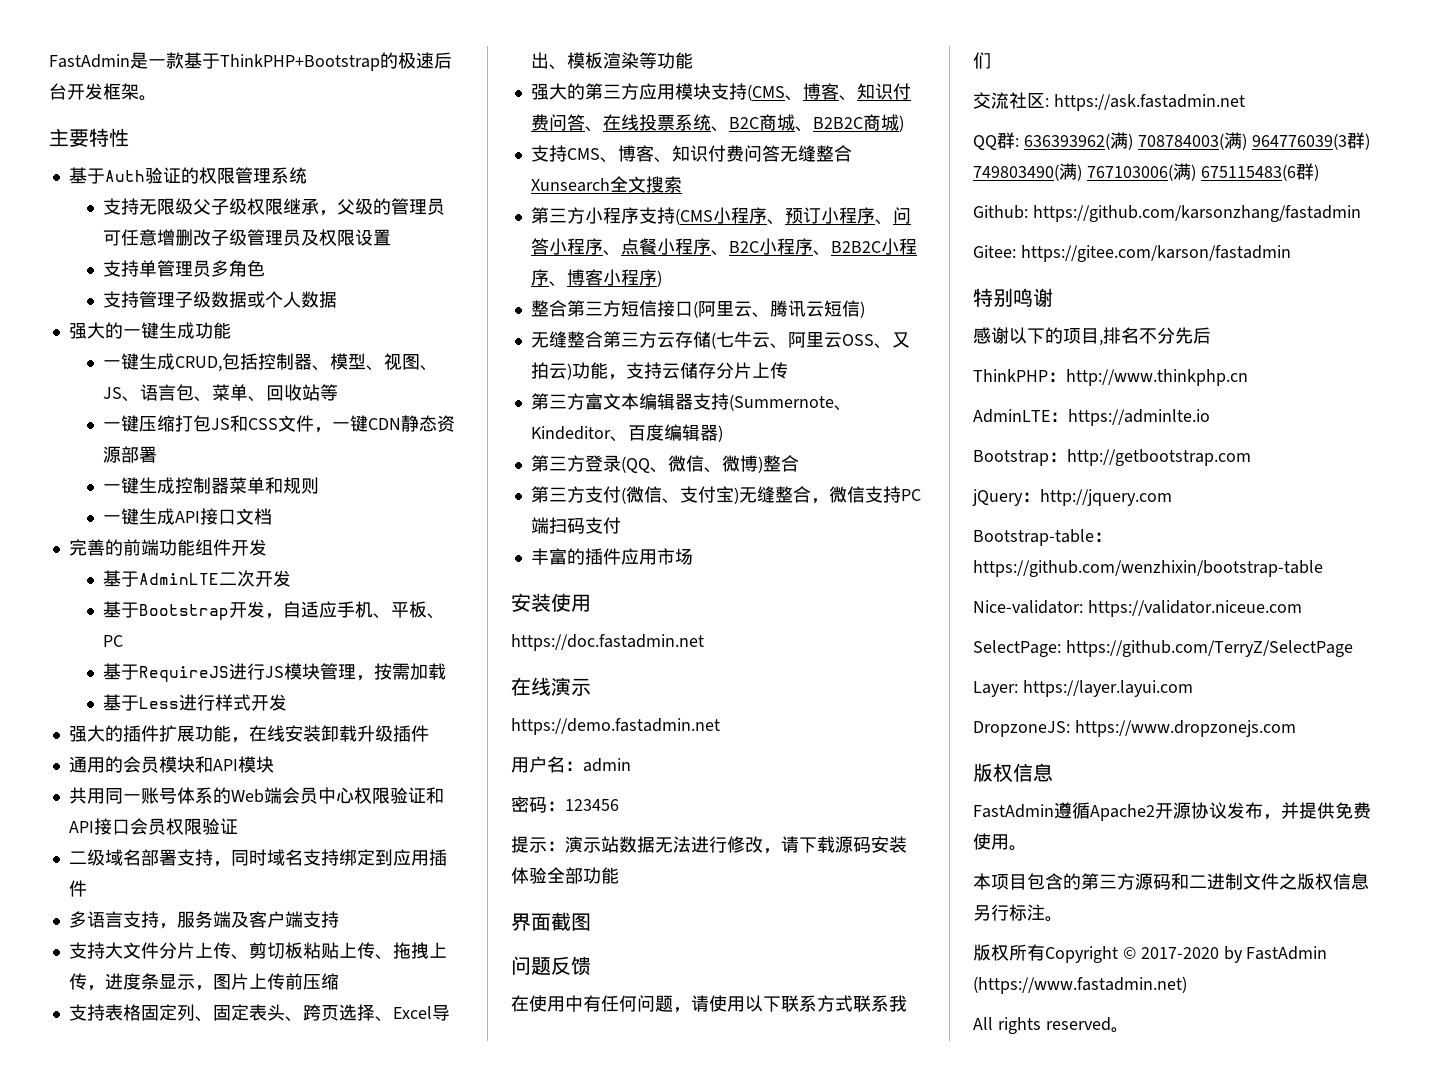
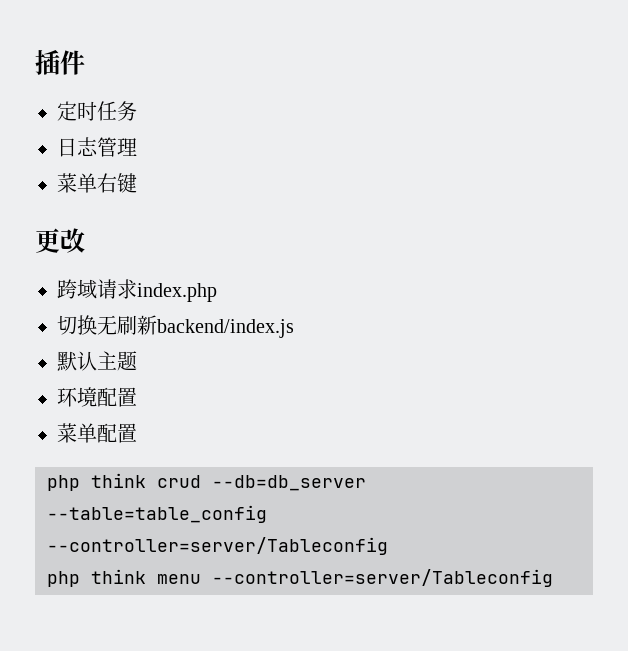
- FastAdmin是一款基于ThinkPHP+Bootstrap的极速后台开发框架。
- 主要特性
- 基于Auth验证的权限管理系统
- 支持无限级父子级权限继承，父级的管理员可任意增删改子级管理员及权限设置
- 支持单管理员多角色
- 支持管理子级数据或个人数据
- 强大的一键生成功能
- 一键生成CRUD,包括控制器、模型、视图、JS、语言包、菜单、回收站等
- 一键压缩打包JS和CSS文件，一键CDN静态资源部署
- 一键生成控制器菜单和规则
- 一键生成API接口文档
- 完善的前端功能组件开发
- 基于AdminLTE二次开发
- 基于Bootstrap开发，自适应手机、平板、PC
- 基于RequireJS进行JS模块管理，按需加载
- 基于Less进行样式开发
- 强大的插件扩展功能，在线安装卸载升级插件
- 通用的会员模块和API模块
- 共用同一账号体系的Web端会员中心权限验证和API接口会员权限验证
- 二级域名部署支持，同时域名支持绑定到应用插件
- 多语言支持，服务端及客户端支持
- 支持大文件分片上传、剪切板粘贴上传、拖拽上传，进度条显示，图片上传前压缩
- 支持表格固定列、固定表头、跨页选择、Excel导出、模板渲染等功能
- 强大的第三方应用模块支持(CMS、博客、知识付费问答、在线投票系统、B2C商城、B2B2C商城)
- 支持CMS、博客、知识付费问答无缝整合Xunsearch全文搜索
- 第三方小程序支持(CMS小程序、预订小程序、问答小程序、点餐小程序、B2C小程序、B2B2C小程序、博客小程序)
- 整合第三方短信接口(阿里云、腾讯云短信)
- 无缝整合第三方云存储(七牛云、阿里云OSS、又拍云)功能，支持云储存分片上传
- 第三方富文本编辑器支持(Summernote、Kindeditor、百度编辑器)
- 第三方登录(QQ、微信、微博)整合
- 第三方支付(微信、支付宝)无缝整合，微信支持PC端扫码支付
- 丰富的插件应用市场
- 安装使用
- https://doc.fastadmin.net
- 在线演示
- https://demo.fastadmin.net
- 用户名：admin
- 密码：123456
- 提示：演示站数据无法进行修改，请下载源码安装体验全部功能
- 界面截图
- 问题反馈
- 在使用中有任何问题，请使用以下联系方式联系我们
- 交流社区: https://ask.fastadmin.net
- QQ群: 636393962(满) 708784003(满) 964776039(3群) 749803490(满) 767103006(满) 675115483(6群)
- Github: https://github.com/karsonzhang/fastadmin
- Gitee: https://gitee.com/karson/fastadmin
- 特别鸣谢
- 感谢以下的项目,排名不分先后
- ThinkPHP：http://www.thinkphp.cn
- AdminLTE：https://adminlte.io
- Bootstrap：http://getbootstrap.com
- jQuery：http://jquery.com
- Bootstrap-table：https://github.com/wenzhixin/bootstrap-table
- Nice-validator: https://validator.niceue.com
- SelectPage: https://github.com/TerryZ/SelectPage
- Layer: https://layer.layui.com
- DropzoneJS: https://www.dropzonejs.com
- 版权信息
- FastAdmin遵循Apache2开源协议发布，并提供免费使用。
- 本项目包含的第三方源码和二进制文件之版权信息另行标注。
- 版权所有Copyright © 2017-2020 by FastAdmin (https://www.fastadmin.net)
- All rights reserved。
+ 插件
+ 定时任务
+ 日志管理
+ 菜单右键
+ 更改
+ 跨域请求index.php
+ 切换无刷新backend/index.js
+ 默认主题
+ 环境配置
+ 菜单配置
+ php think crud --db=db_server --table=table_config --controller=server/Tableconfig
+ php think menu --controller=server/Tableconfig

